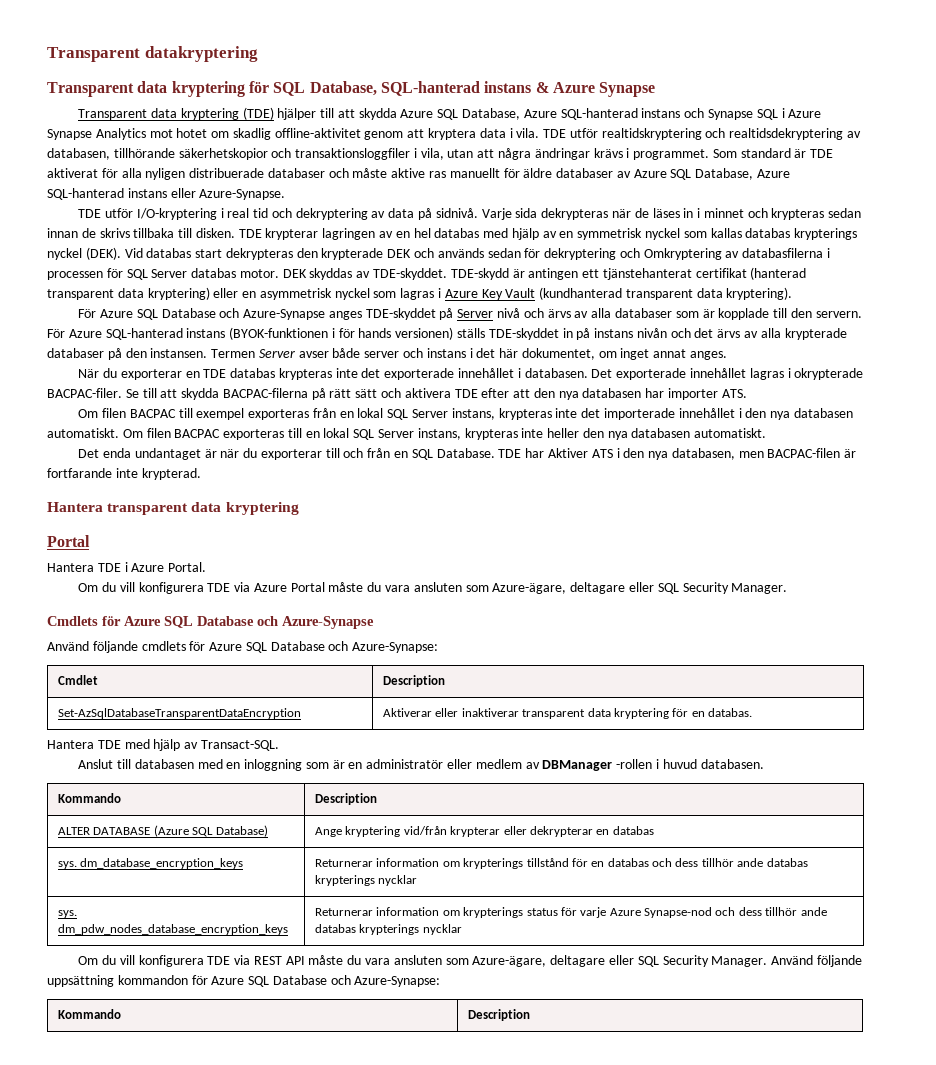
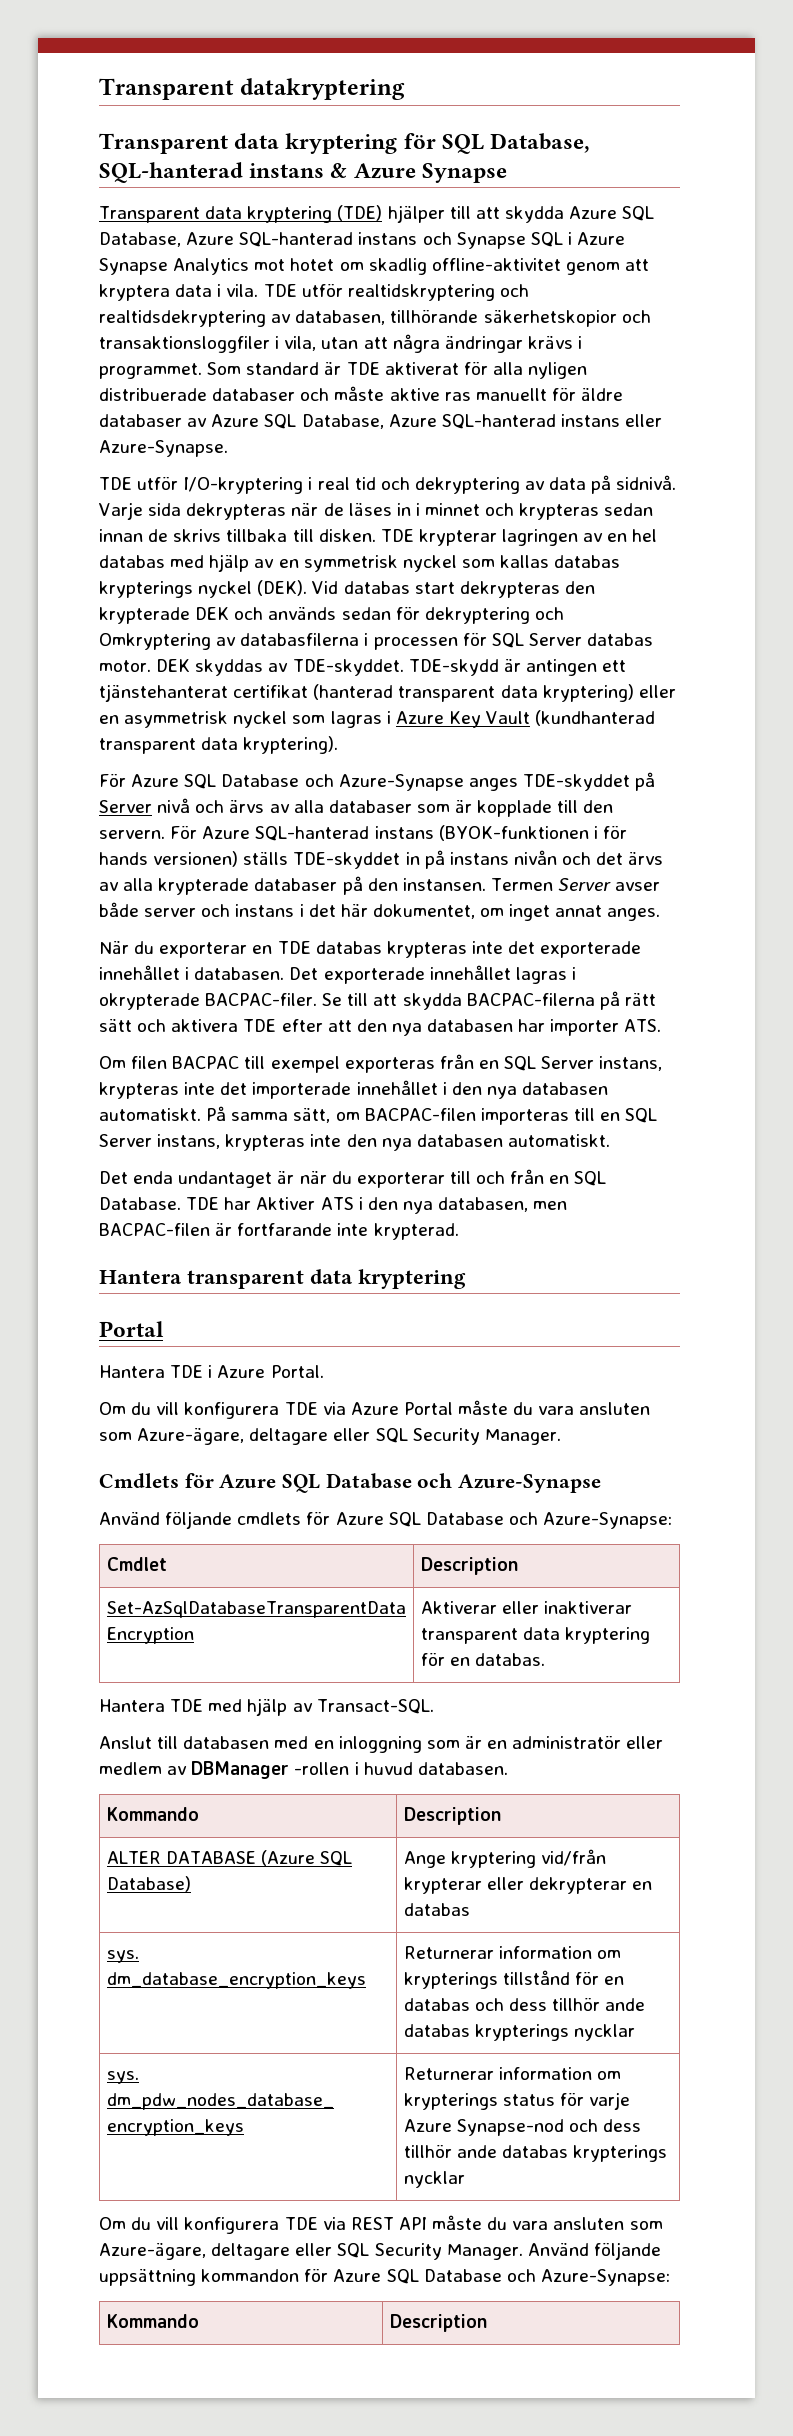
- Om filen BACPAC till exempel exporteras från en lokal SQL Server instans, krypteras inte det importerade innehållet i den nya databasen automatiskt.
+ Om filen BACPAC till exempel exporteras från en SQL Server instans, krypteras inte det importerade innehållet i den nya databasen automatiskt.
- Om filen BACPAC exporteras till en lokal SQL Server instans, krypteras inte heller den nya databasen automatiskt.
+ På samma sätt, om BACPAC-filen importeras till en SQL Server instans, krypteras inte den nya databasen automatiskt.

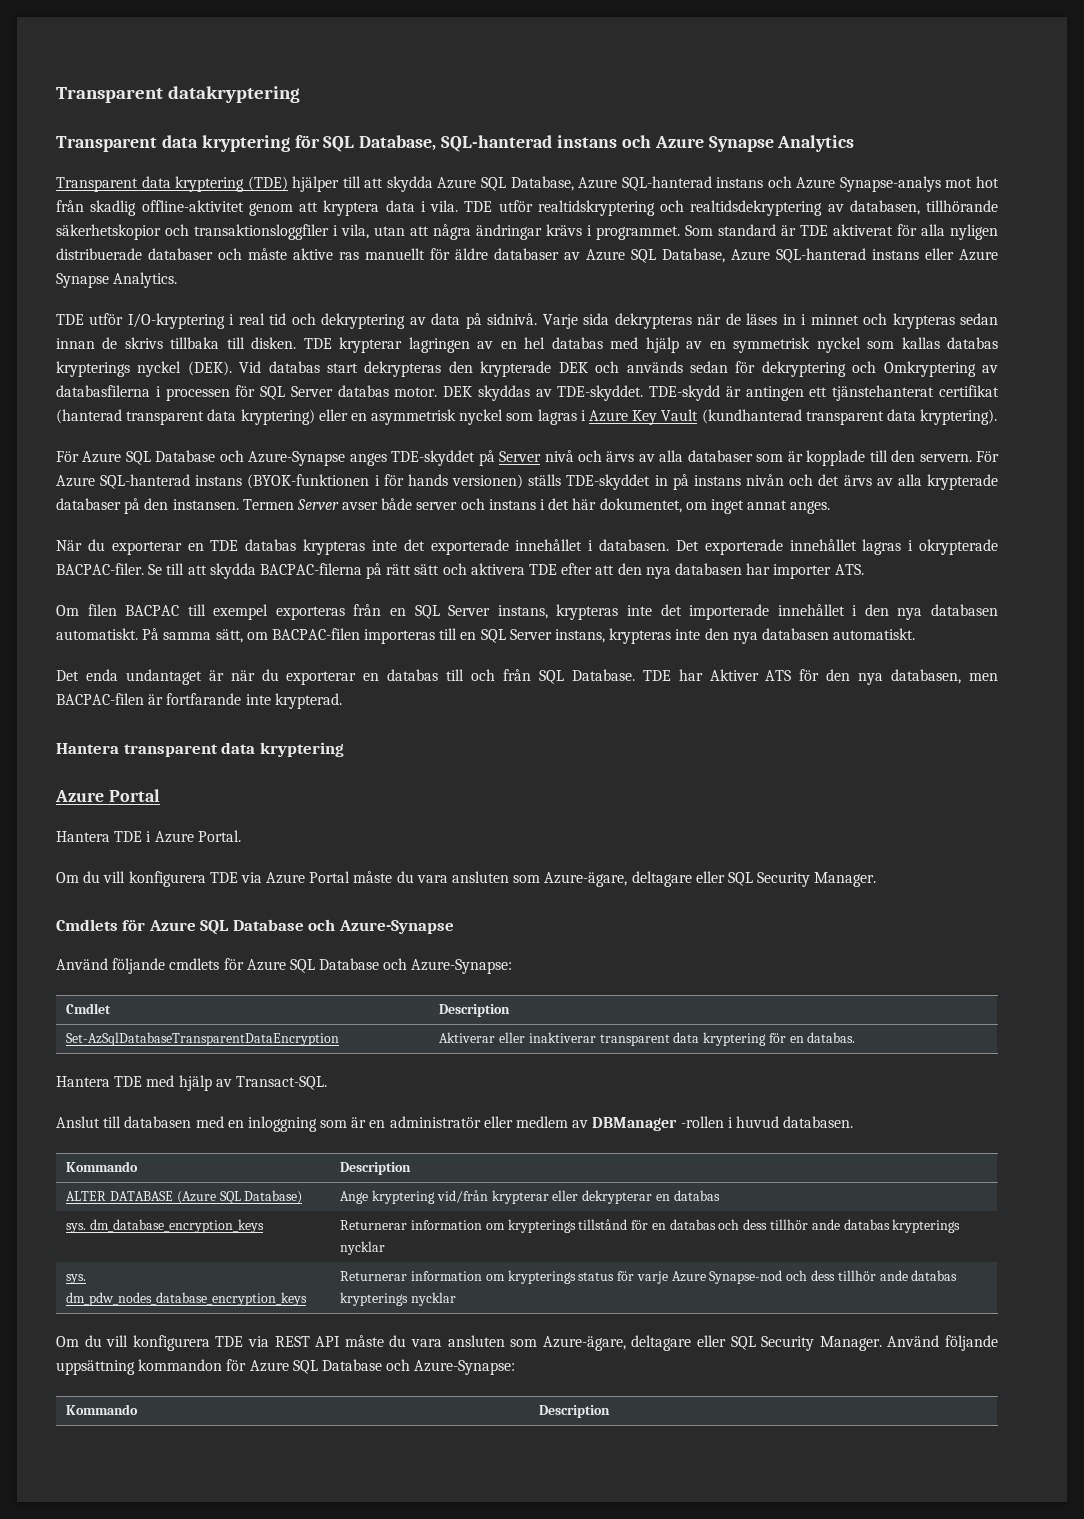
- Transparent data kryptering för SQL Database, SQL-hanterad instans & Azure Synapse
+ Transparent data kryptering för SQL Database, SQL-hanterad instans och Azure Synapse Analytics
- Transparent data kryptering (TDE) hjälper till att skydda Azure SQL Database, Azure SQL-hanterad instans och Synapse SQL i Azure Synapse Analytics mot hotet om skadlig offline-aktivitet genom att kryptera data i vila.
+ Transparent data kryptering (TDE) hjälper till att skydda Azure SQL Database, Azure SQL-hanterad instans och Azure Synapse-analys mot hot från skadlig offline-aktivitet genom att kryptera data i vila.
- Som standard är TDE aktiverat för alla nyligen distribuerade databaser och måste aktive ras manuellt för äldre databaser av Azure SQL Database, Azure SQL-hanterad instans eller Azure-Synapse.
+ Som standard är TDE aktiverat för alla nyligen distribuerade databaser och måste aktive ras manuellt för äldre databaser av Azure SQL Database, Azure SQL-hanterad instans eller Azure Synapse Analytics.
- Det enda undantaget är när du exporterar till och från en SQL Database.
+ Det enda undantaget är när du exporterar en databas till och från SQL Database.
- TDE har Aktiver ATS i den nya databasen, men BACPAC-filen är fortfarande inte krypterad.
+ TDE har Aktiver ATS för den nya databasen, men BACPAC-filen är fortfarande inte krypterad.
  Hantera transparent data kryptering
- Portal
+ Azure Portal

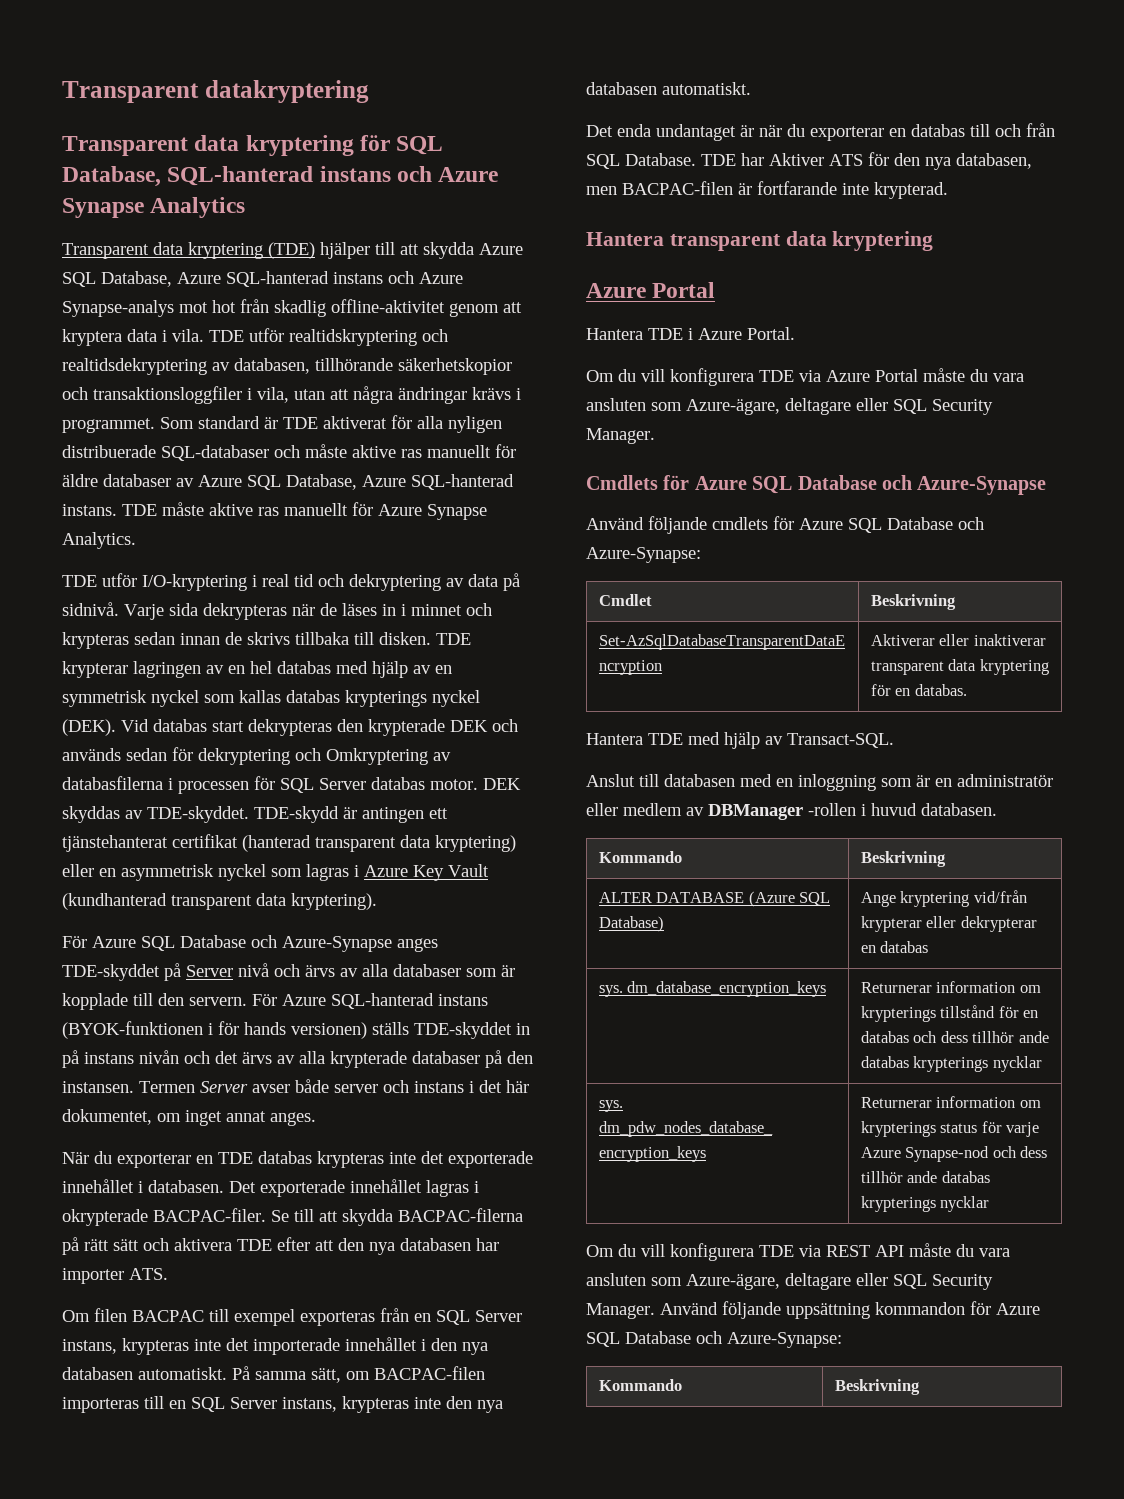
- Som standard är TDE aktiverat för alla nyligen distribuerade databaser och måste aktive ras manuellt för äldre databaser av Azure SQL Database, Azure SQL-hanterad instans eller Azure Synapse Analytics.
+ Som standard är TDE aktiverat för alla nyligen distribuerade SQL-databaser och måste aktive ras manuellt för äldre databaser av Azure SQL Database, Azure SQL-hanterad instans. TDE måste aktive ras manuellt för Azure Synapse Analytics.
- Cmdlet | Description
+ Cmdlet | Beskrivning
  Anslut till databasen med en inloggning som är en administratör eller medlem av DBManager -rollen i huvud databasen.
- Kommando | Description
+ Kommando | Beskrivning
  Använd följande uppsättning kommandon för Azure SQL Database och Azure-Synapse:
- Kommando | Description
+ Kommando | Beskrivning

